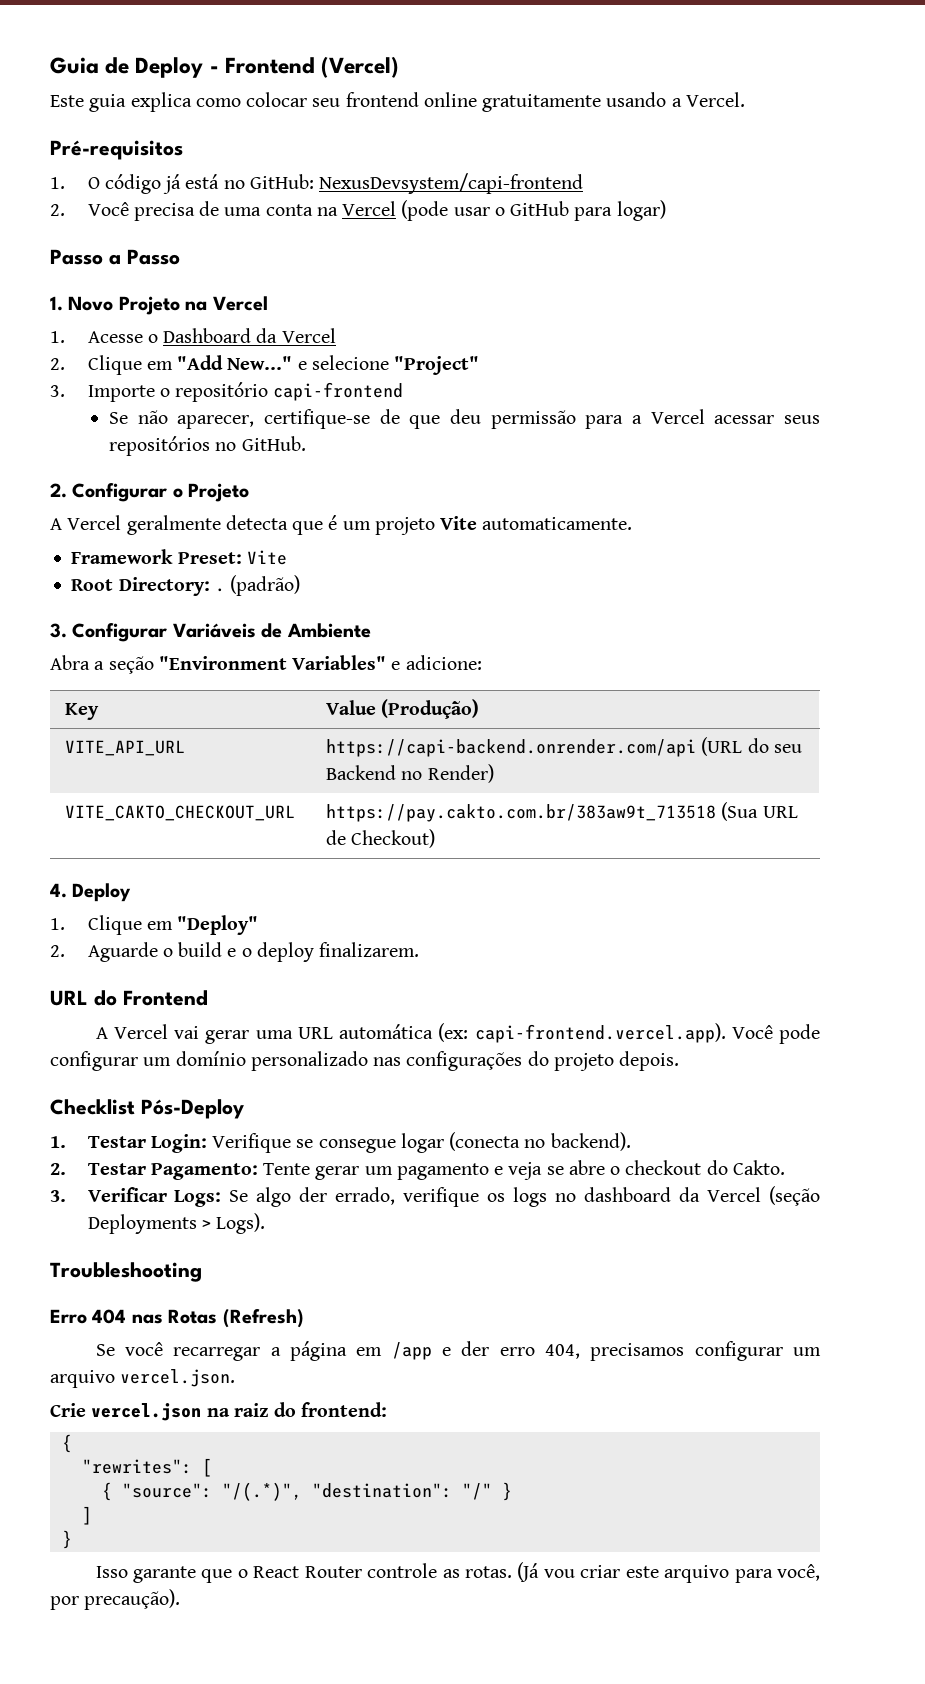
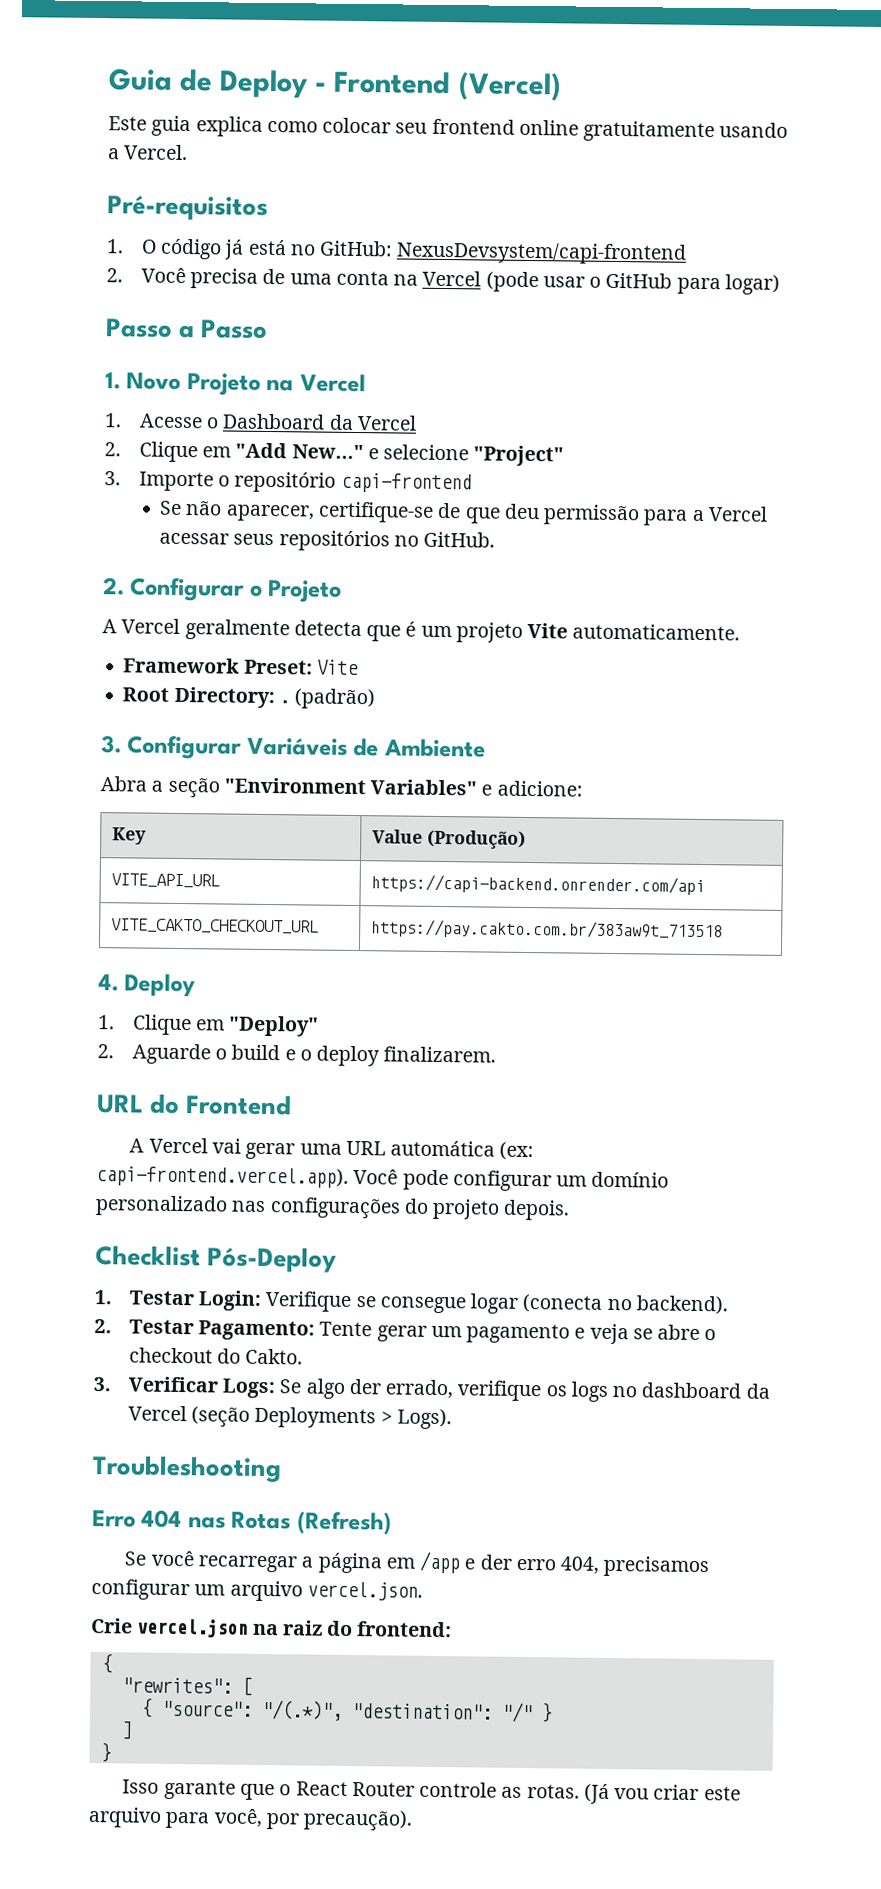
- VITE_API_URL | https://capi-backend.onrender.com/api (URL do seu Backend no Render)
- VITE_CAKTO_CHECKOUT_URL | https://pay.cakto.com.br/383aw9t_713518 (Sua URL de Checkout)
+ VITE_API_URL | https://capi-backend.onrender.com/api
+ VITE_CAKTO_CHECKOUT_URL | https://pay.cakto.com.br/383aw9t_713518

